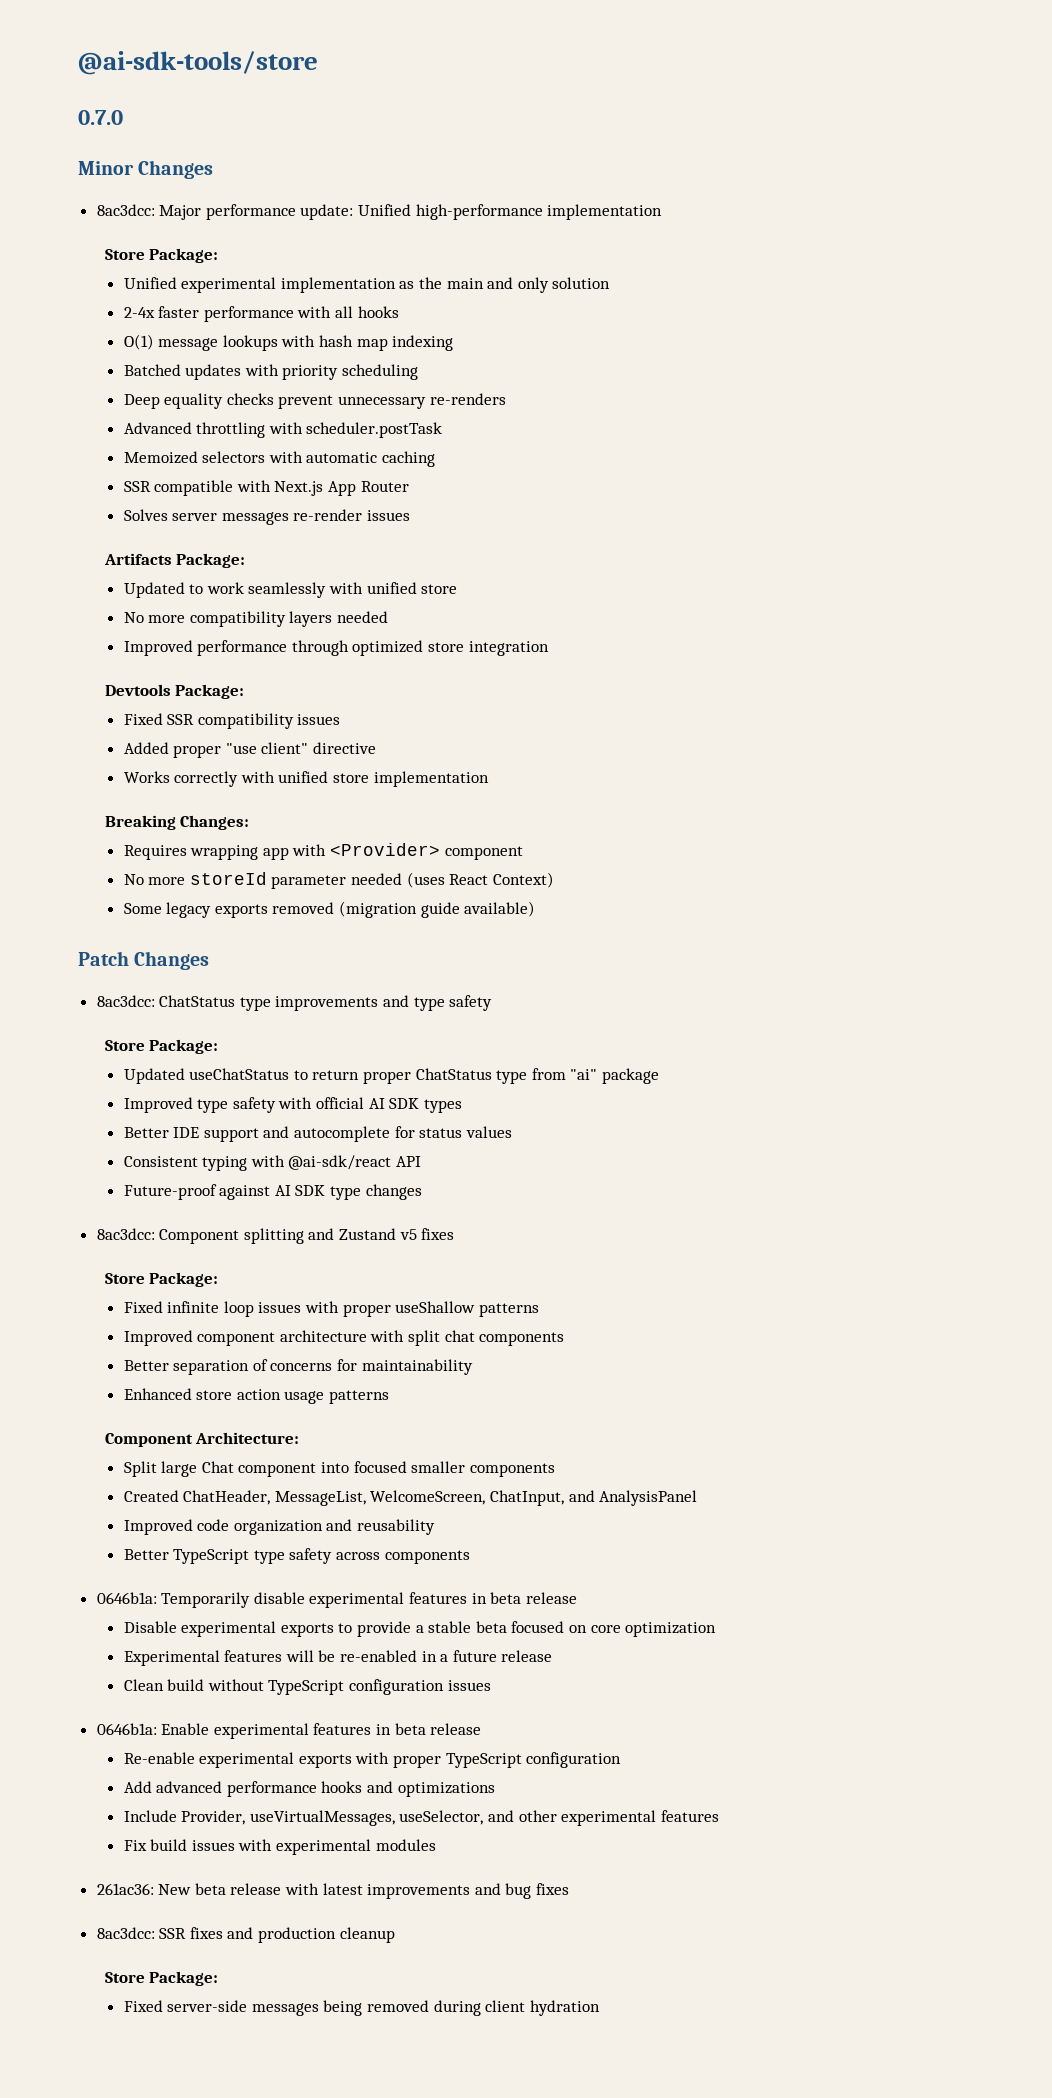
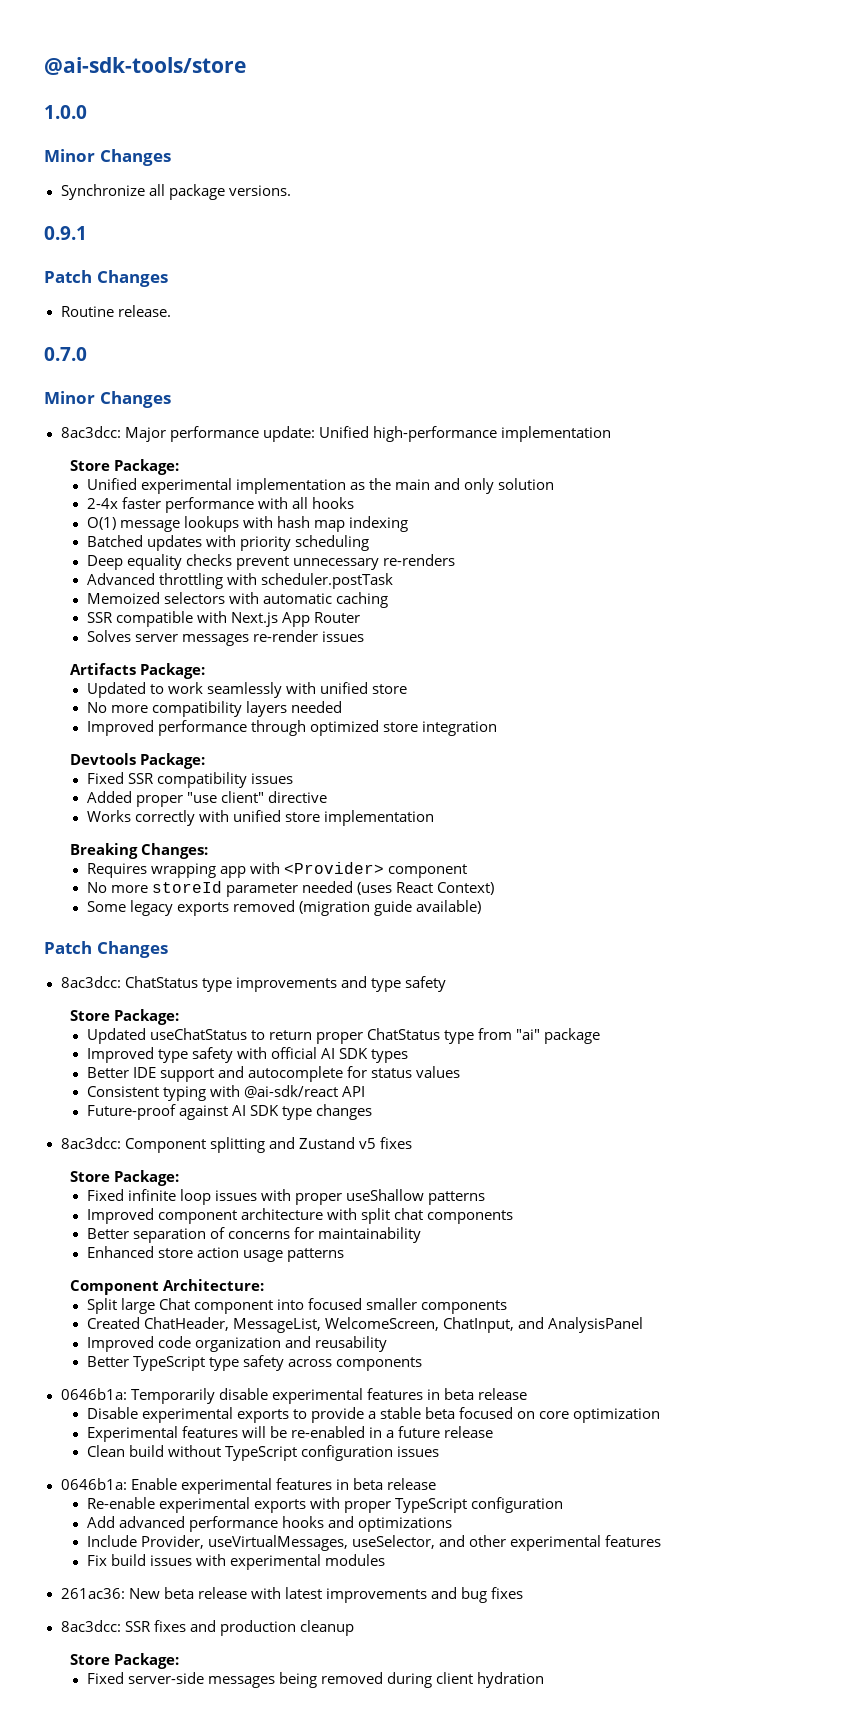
+ 1.0.0
+ Minor Changes
+ Synchronize all package versions.
+ 0.9.1
+ Patch Changes
+ Routine release.

